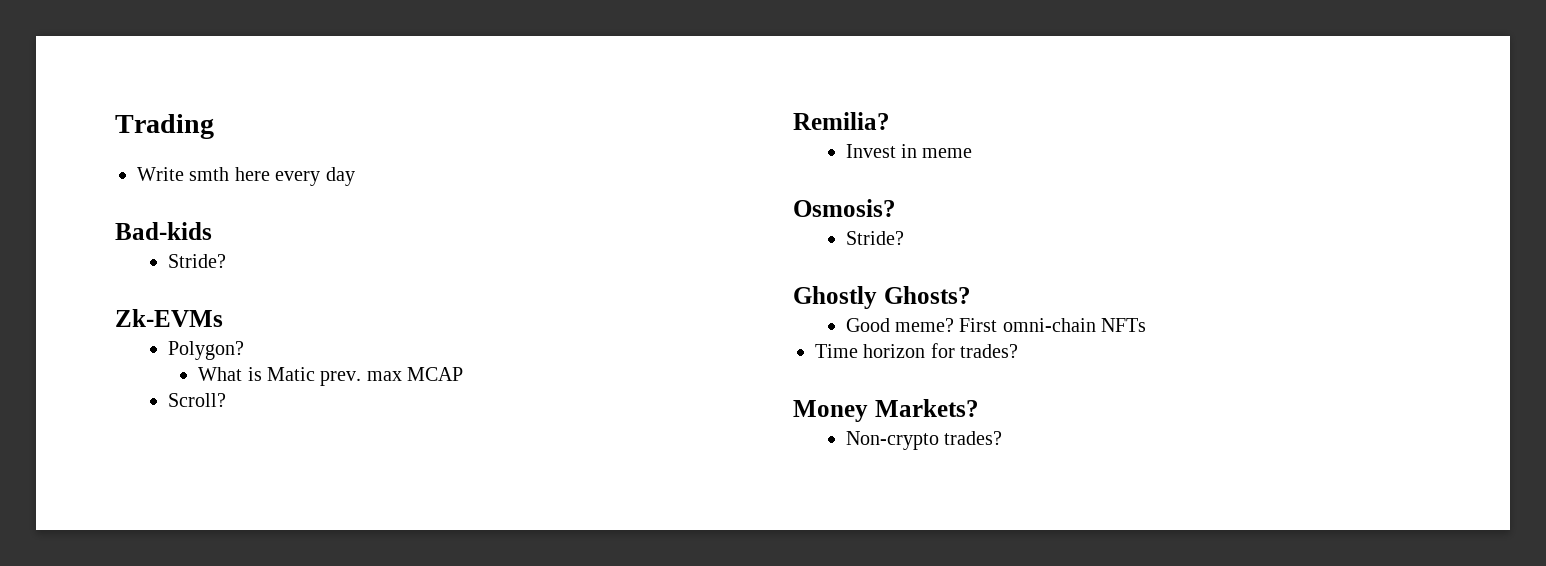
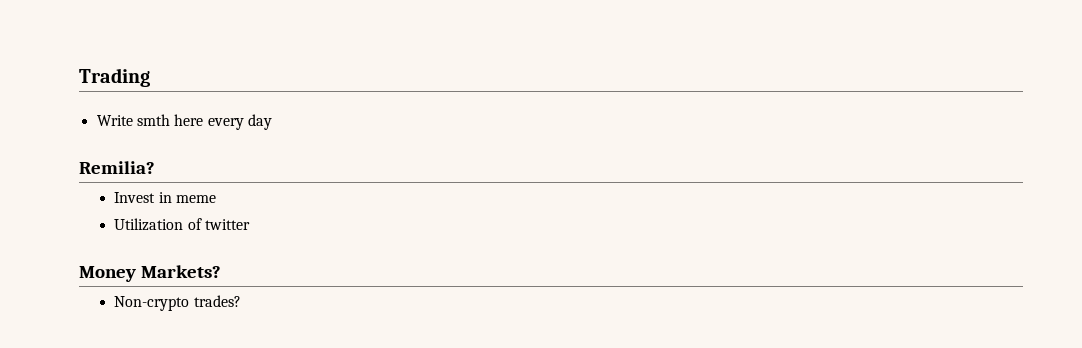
- Bad-kids
- Stride?
- Zk-EVMs
- Polygon?
- What is Matic prev. max MCAP
- Scroll?
  Remilia?
  Invest in meme
- Osmosis?
- Stride?
- Ghostly Ghosts?
- Good meme? First omni-chain NFTs
- Time horizon for trades?
+ Utilization of twitter

